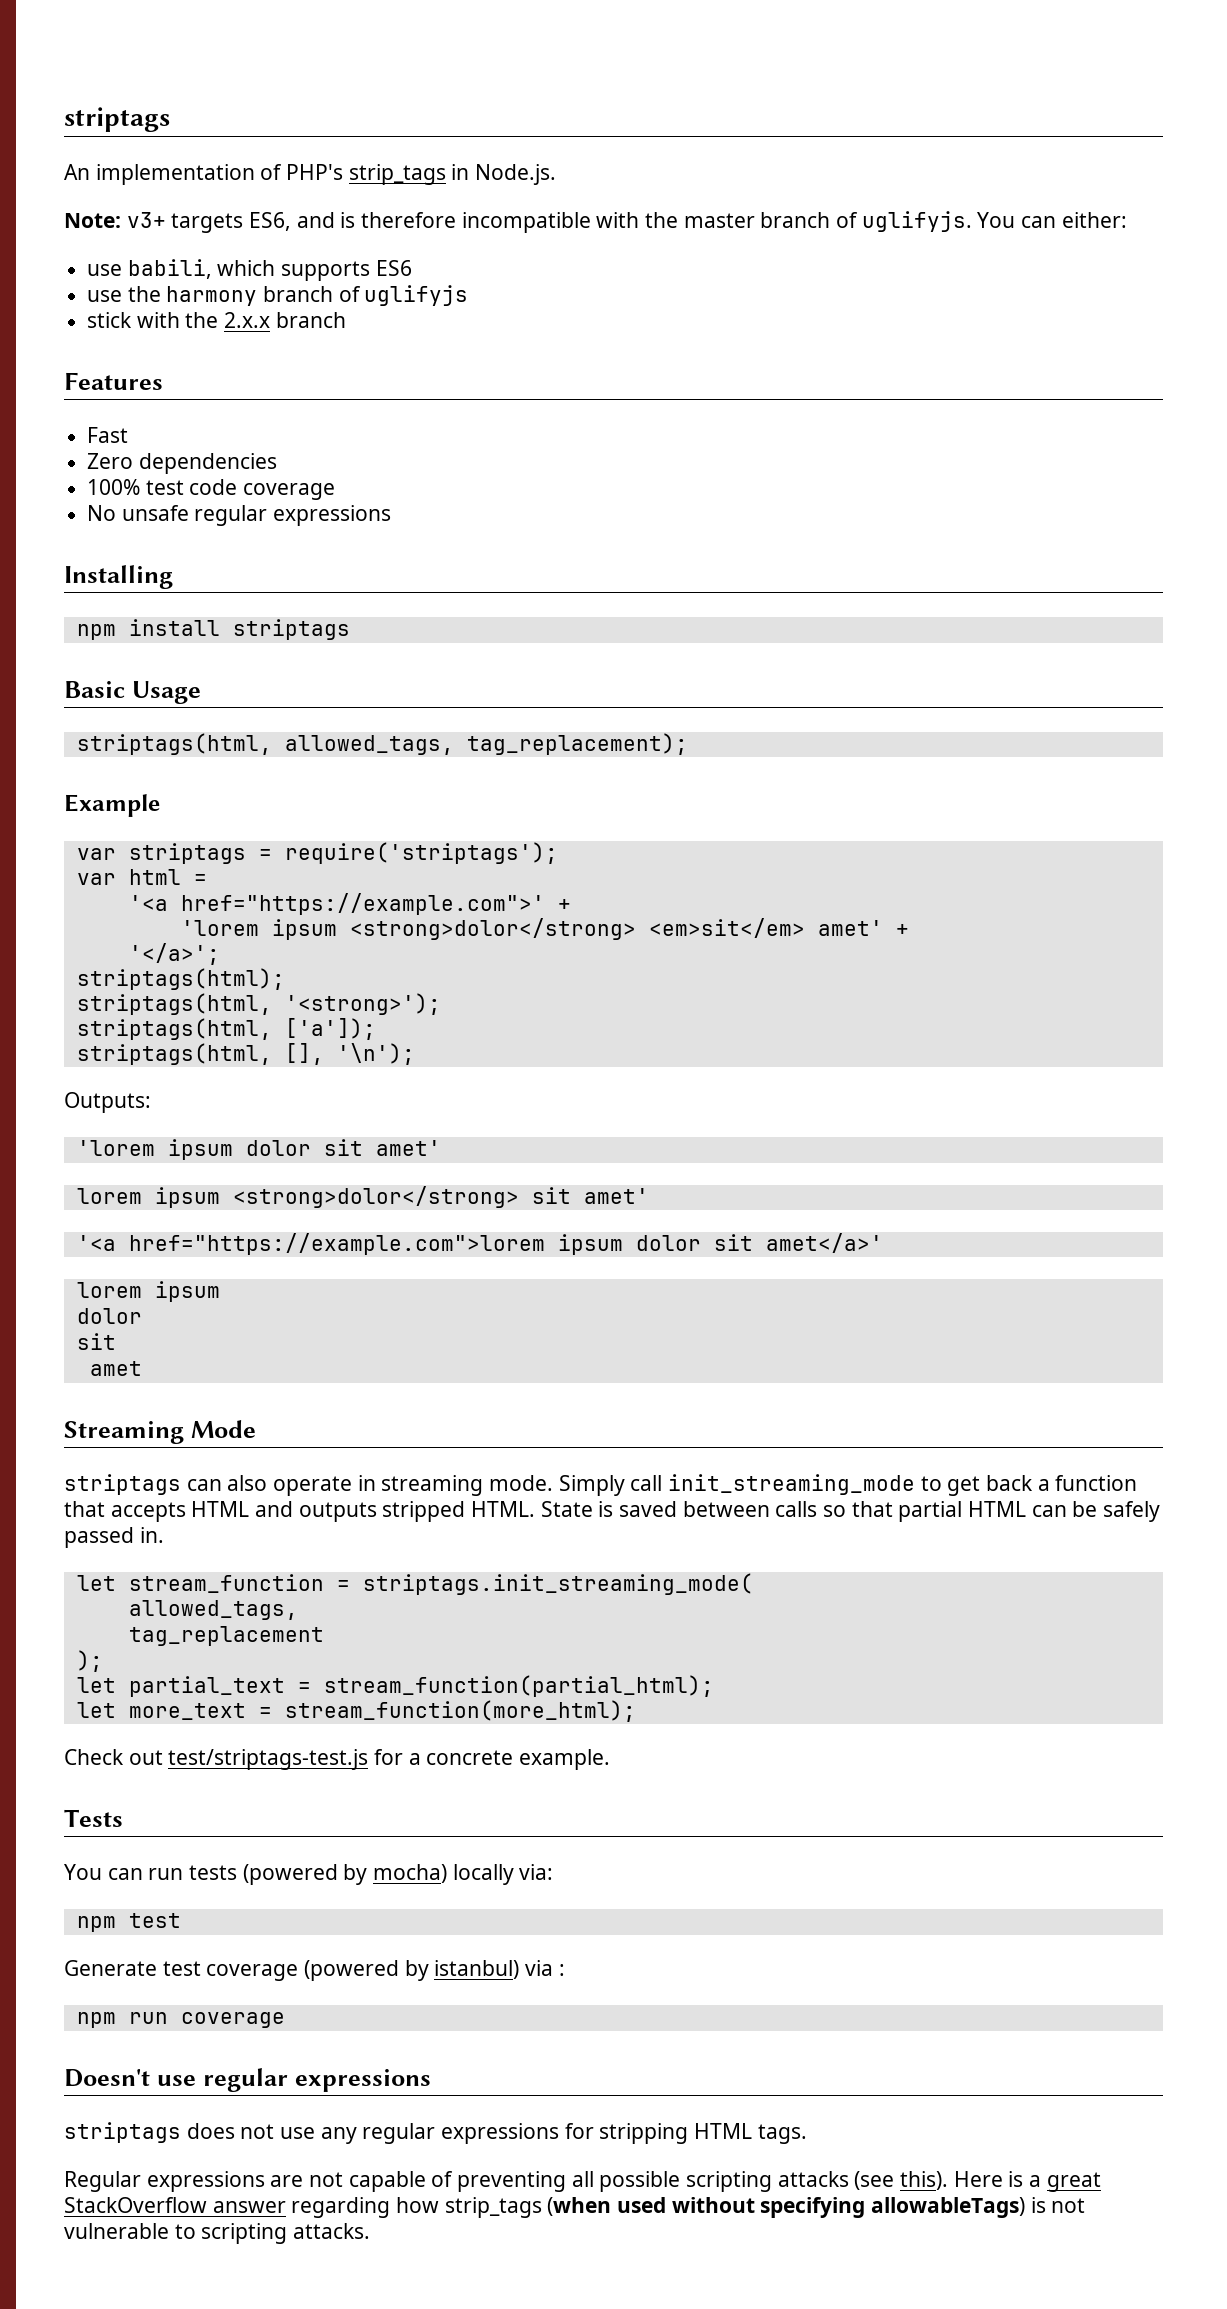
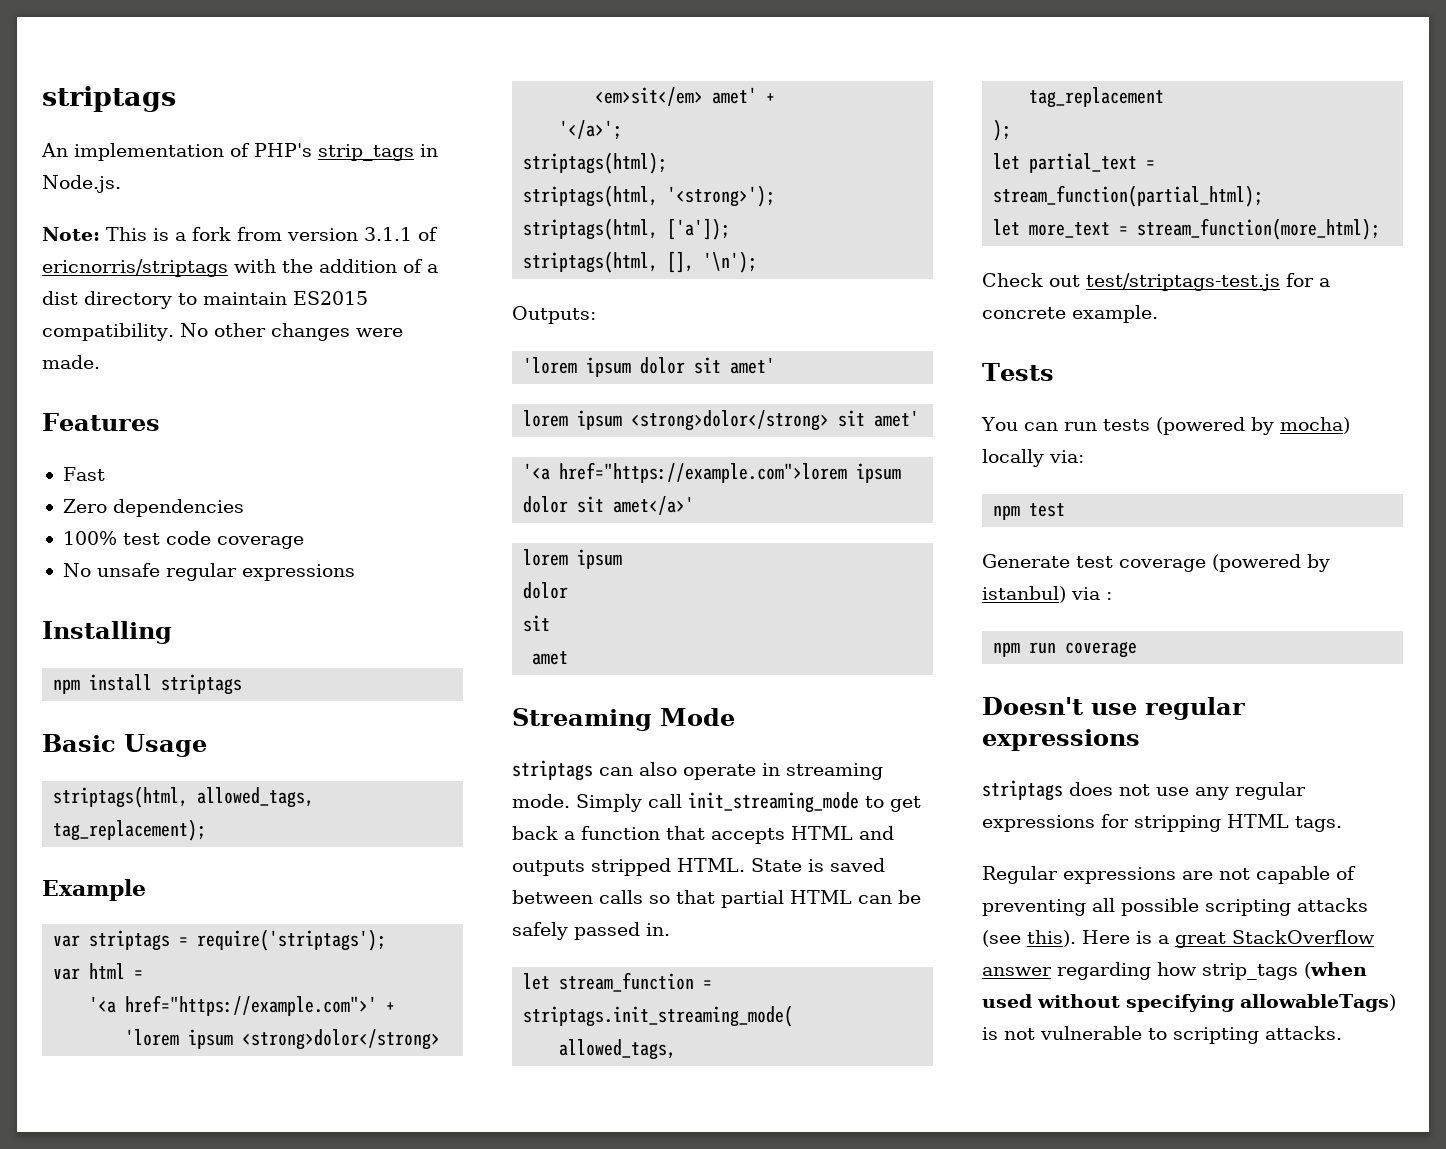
- Note: v3+ targets ES6, and is therefore incompatible with the master branch of uglifyjs. You can either:
- use babili, which supports ES6
- use the harmony branch of uglifyjs
- stick with the 2.x.x branch
+ Note: This is a fork from version 3.1.1 of ericnorris/striptags with the addition of a dist directory to maintain ES2015 compatibility. No other changes were made.

